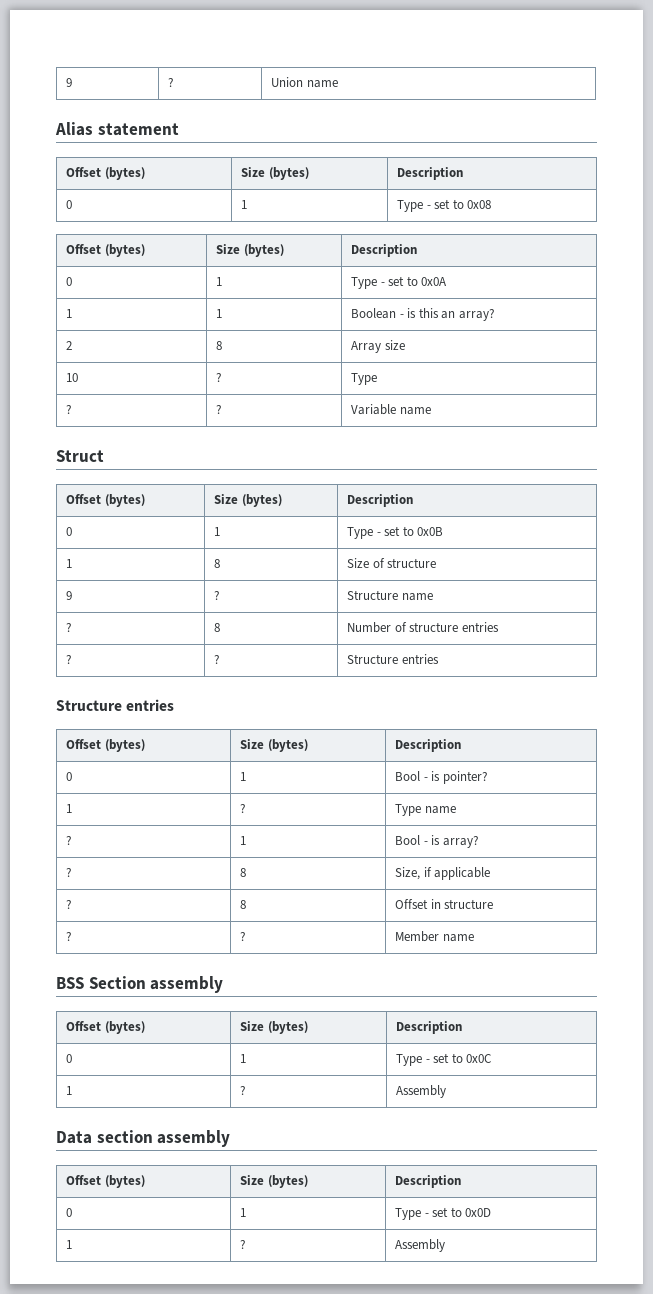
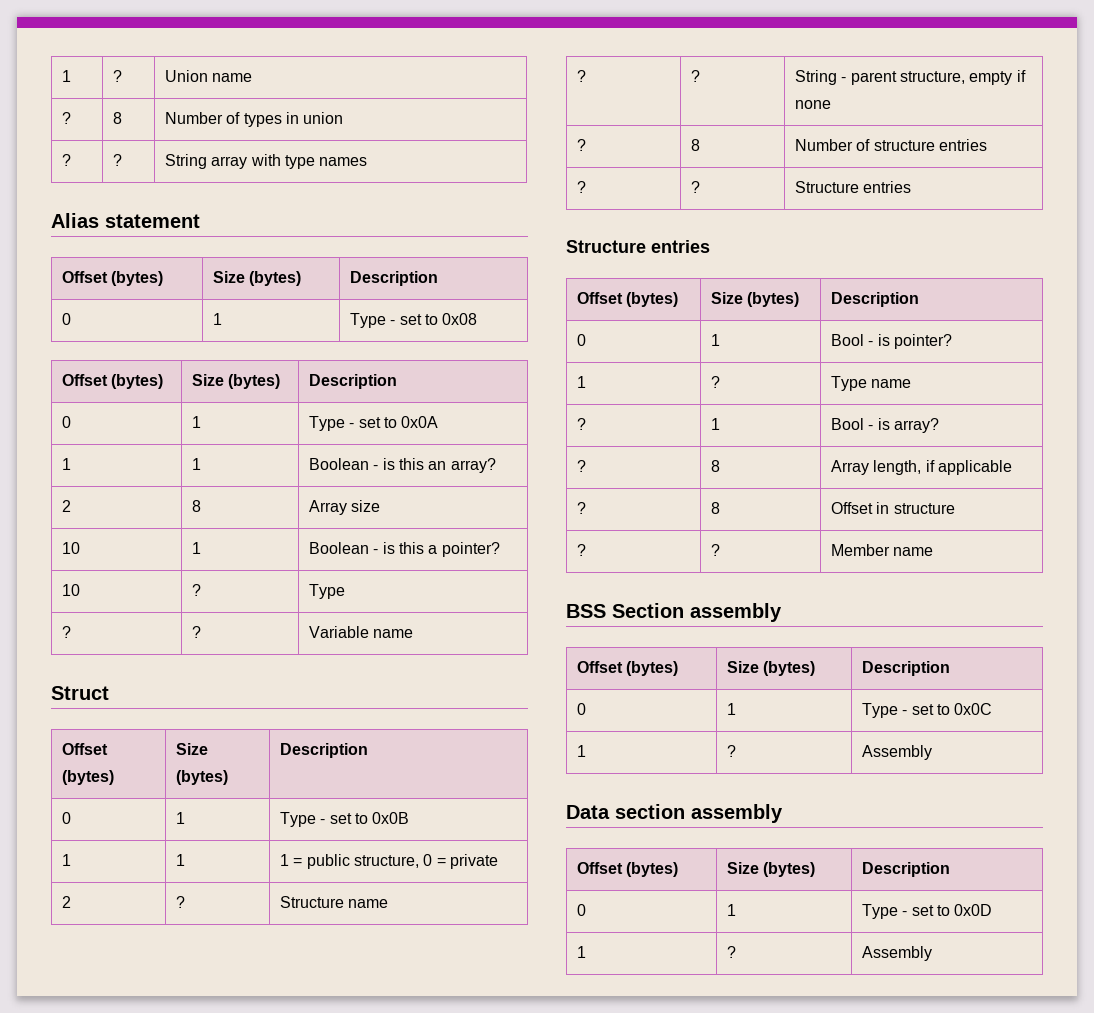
- 9 | ? | Union name
+ 1 | ? | Union name
+ ? | 8 | Number of types in union
+ ? | ? | String array with type names
+ 10 | 1 | Boolean - is this a pointer?
- 1 | 8 | Size of structure
- 9 | ? | Structure name
+ 1 | 1 | 1 = public structure, 0 = private
+ 2 | ? | Structure name
+ ? | ? | String - parent structure, empty if none
- ? | 8 | Size, if applicable
+ ? | 8 | Array length, if applicable

